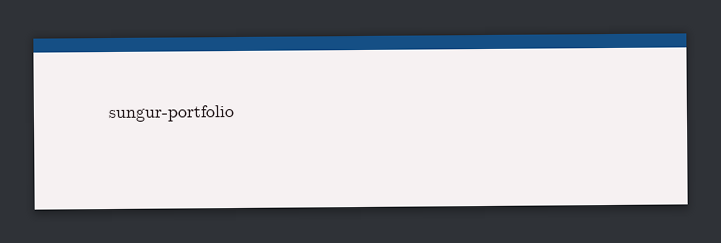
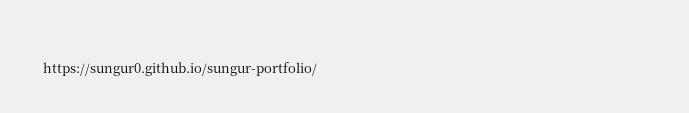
- sungur-portfolio
+ https://sungur0.github.io/sungur-portfolio/

